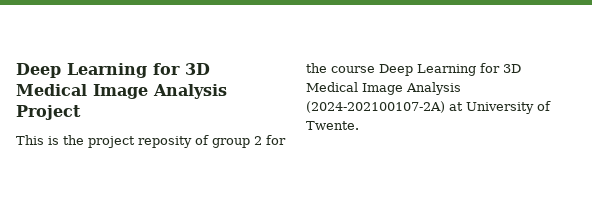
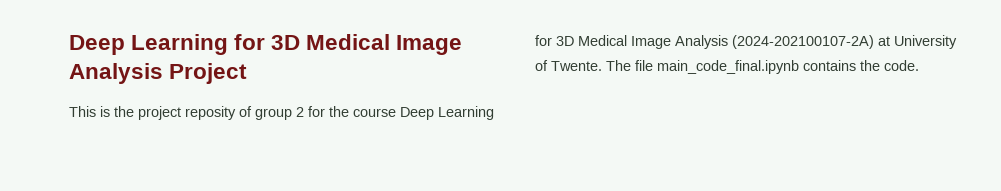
+ The file main_code_final.ipynb contains the code.

